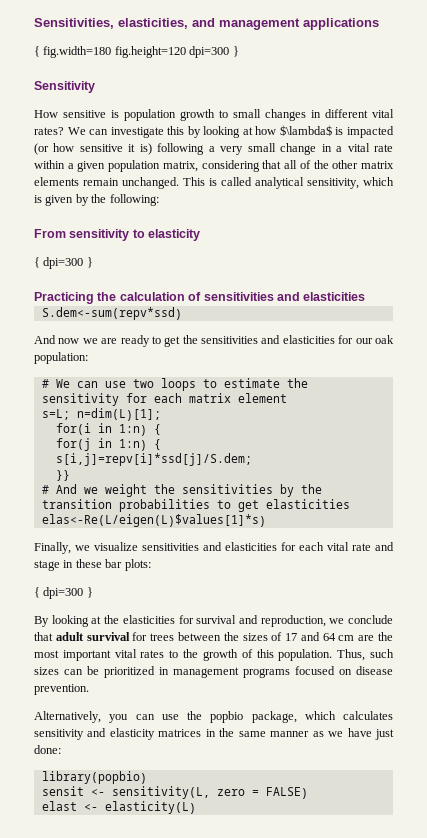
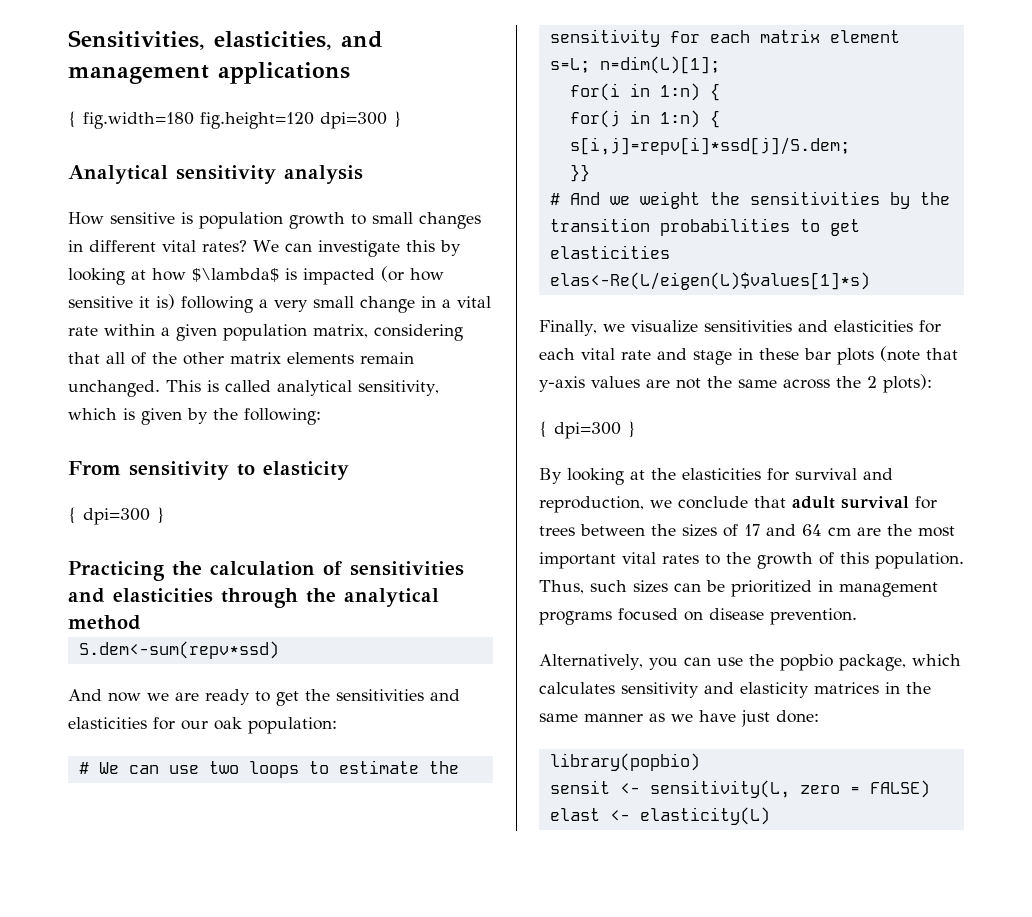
- Sensitivity
+ Analytical sensitivity analysis
- Practicing the calculation of sensitivities and elasticities
+ Practicing the calculation of sensitivities and elasticities through the analytical method
- Finally, we visualize sensitivities and elasticities for each vital rate and stage in these bar plots:
+ Finally, we visualize sensitivities and elasticities for each vital rate and stage in these bar plots (note that y-axis values are not the same across the 2 plots):

